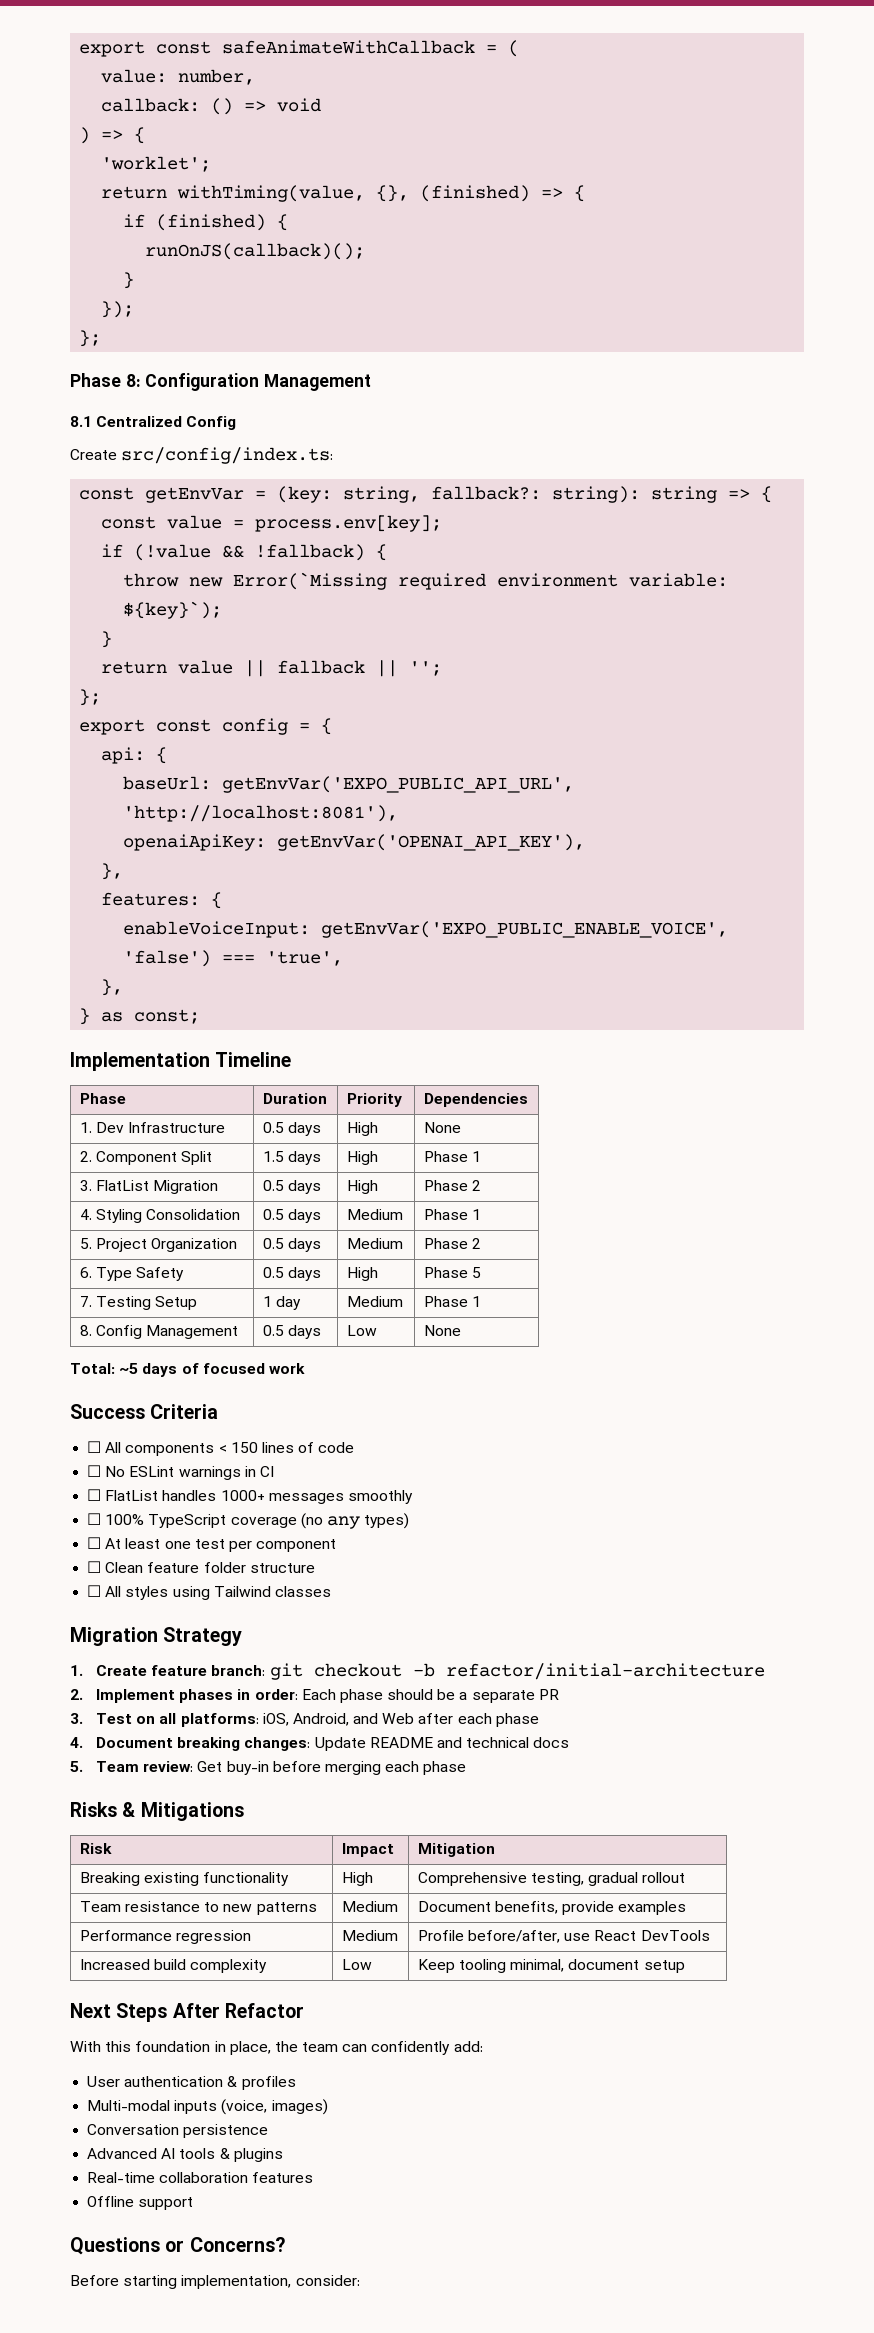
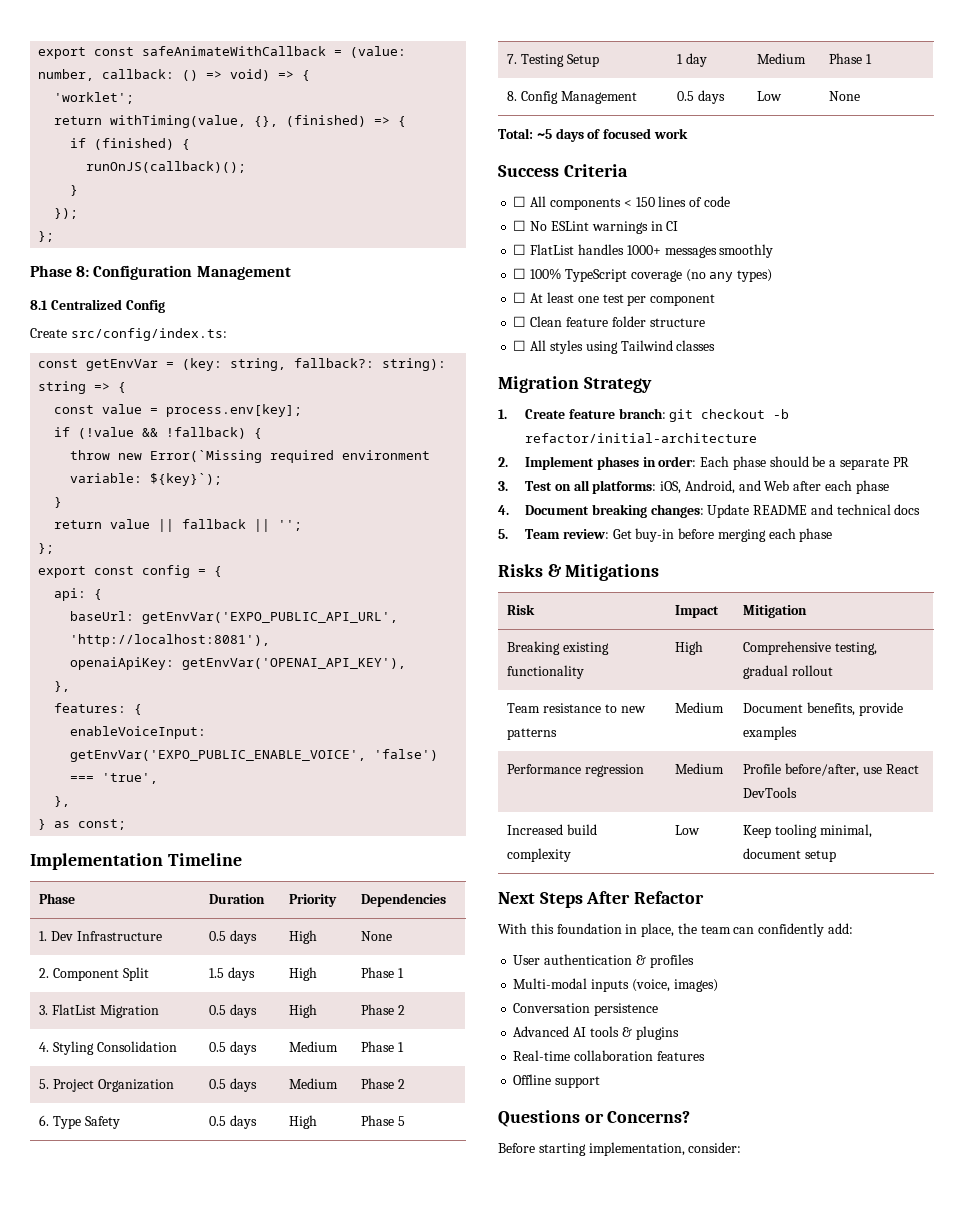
- export const safeAnimateWithCallback = (
- value: number,
- callback: () => void
- ) => {
+ export const safeAnimateWithCallback = (value: number, callback: () => void) => {

